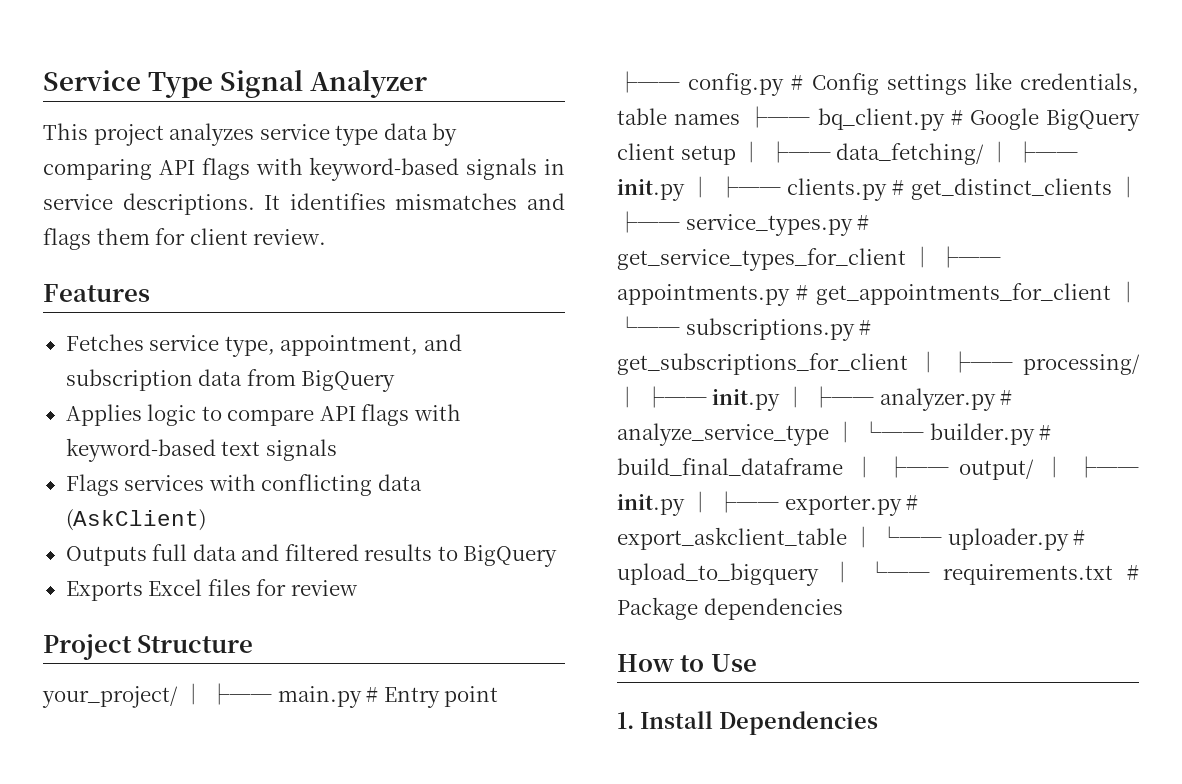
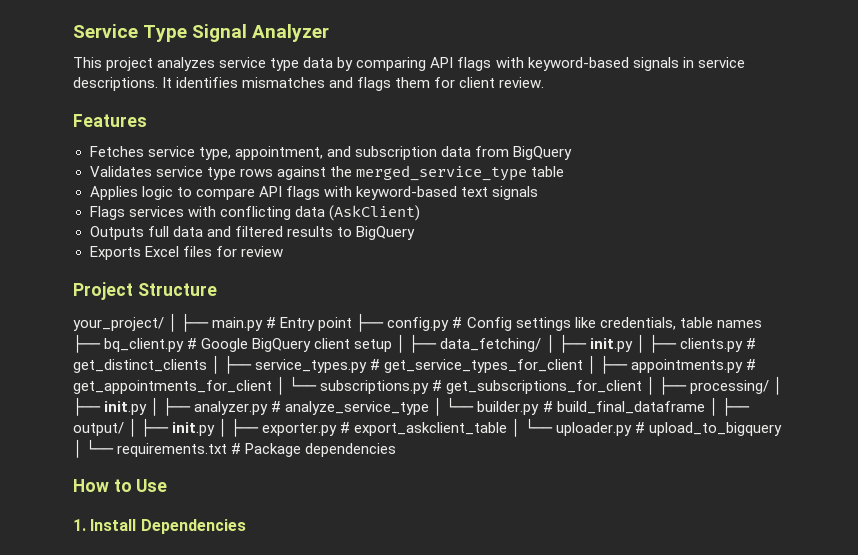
+ Validates service type rows against the merged_service_type table

